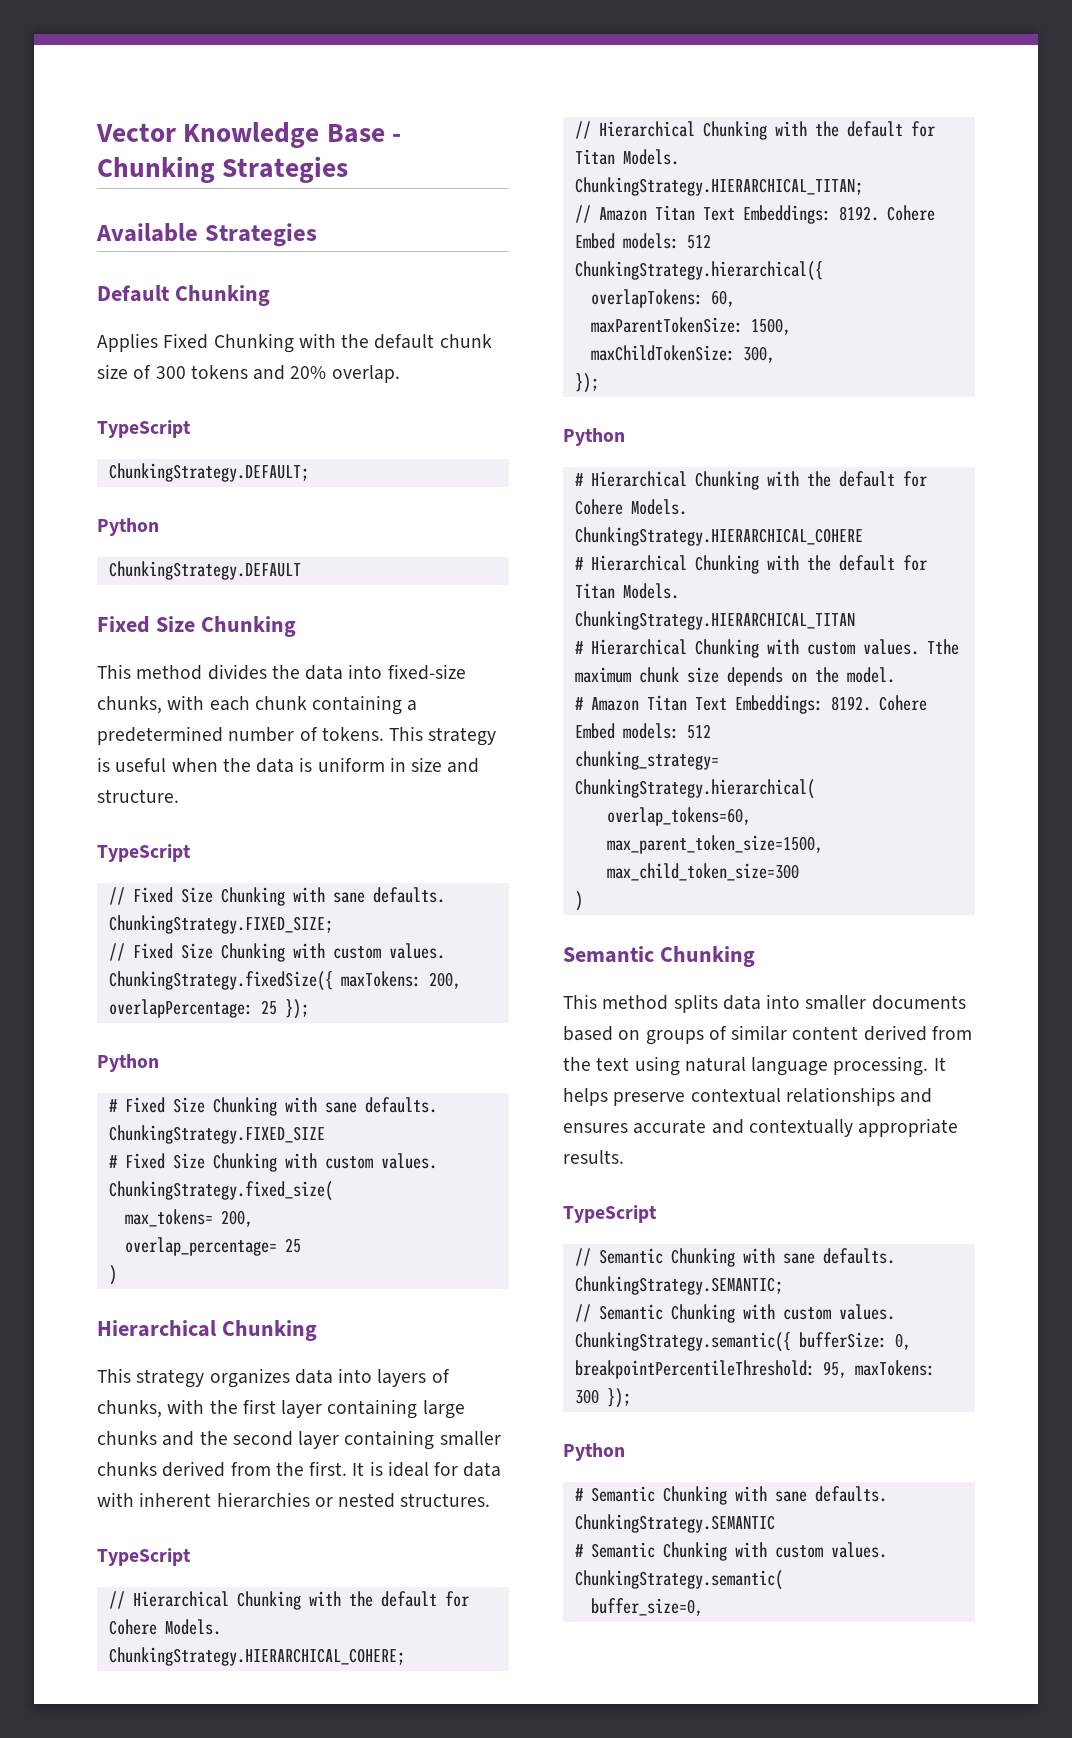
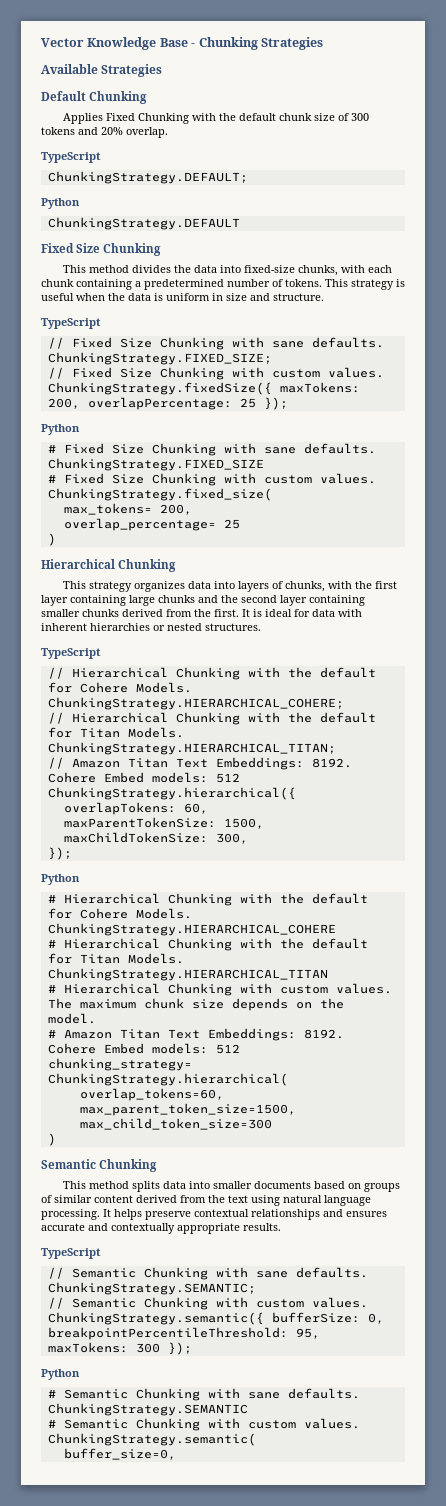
- Tthe maximum chunk size depends on the model.
+ The maximum chunk size depends on the model.

